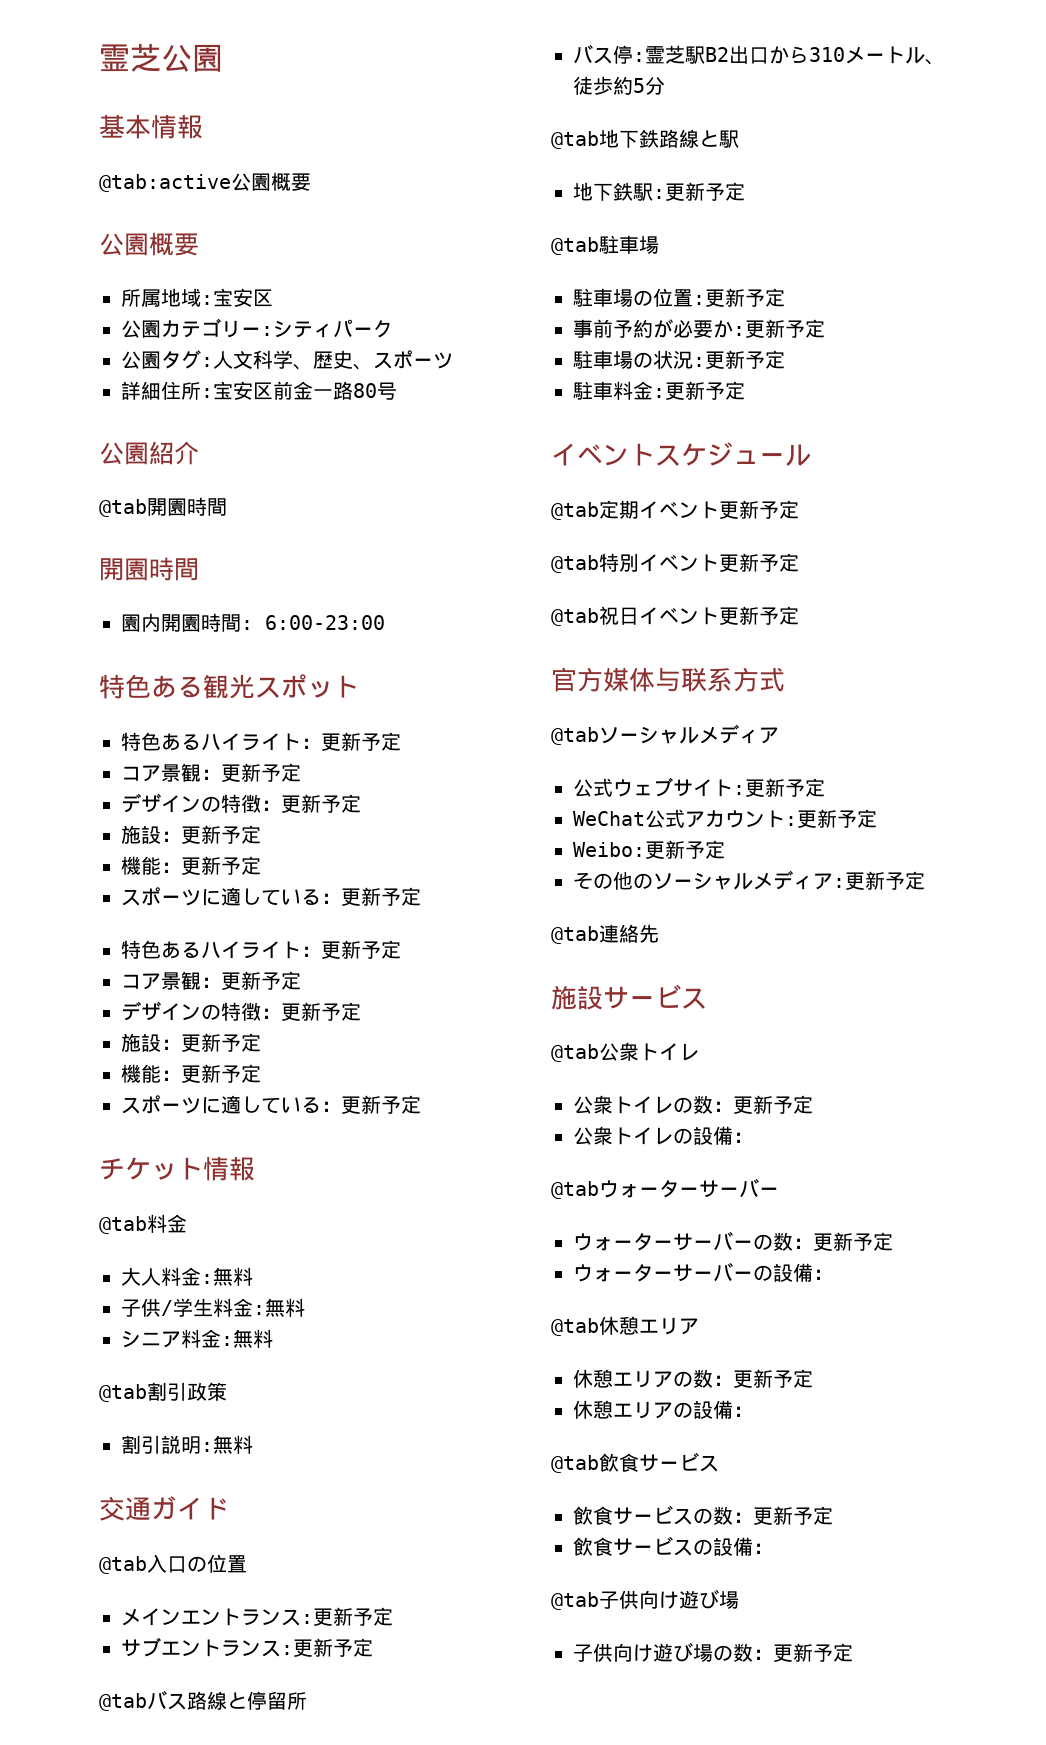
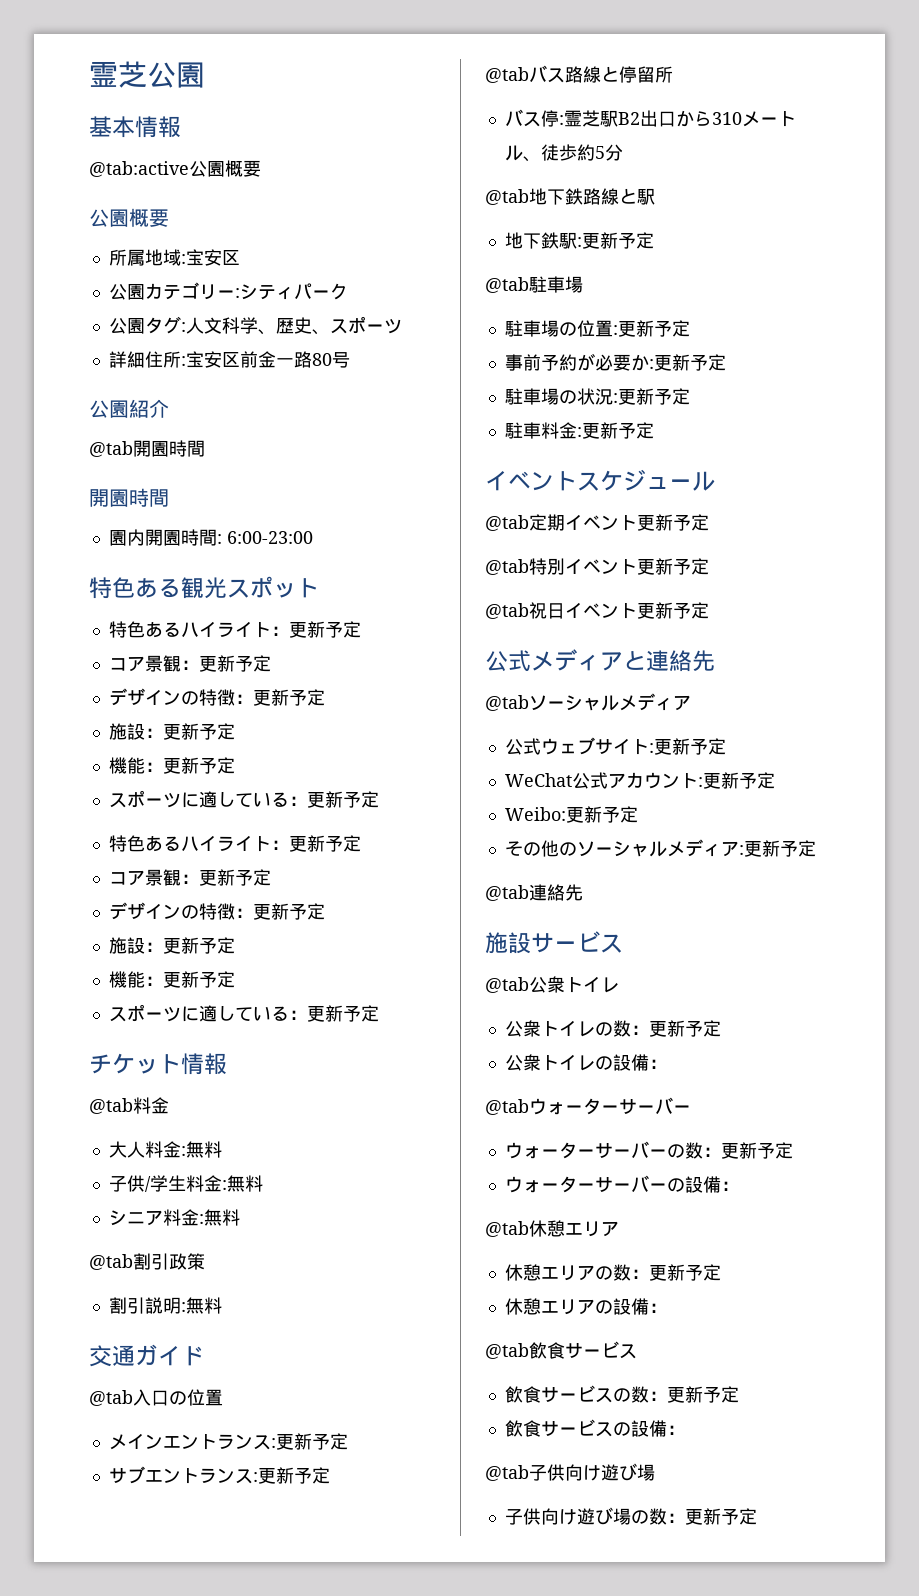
- 官方媒体与联系方式
+ 公式メディアと連絡先

